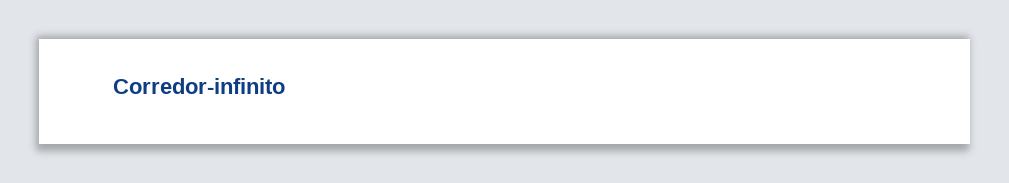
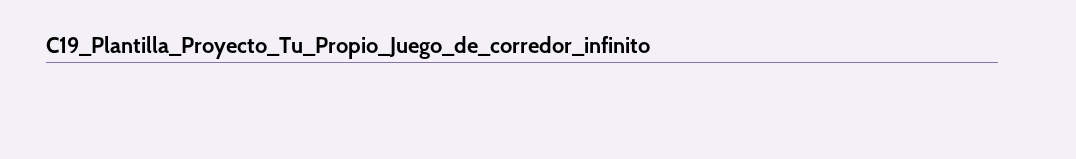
- Corredor-infinito
+ C19_Plantilla_Proyecto_Tu_Propio_Juego_de_corredor_infinito

